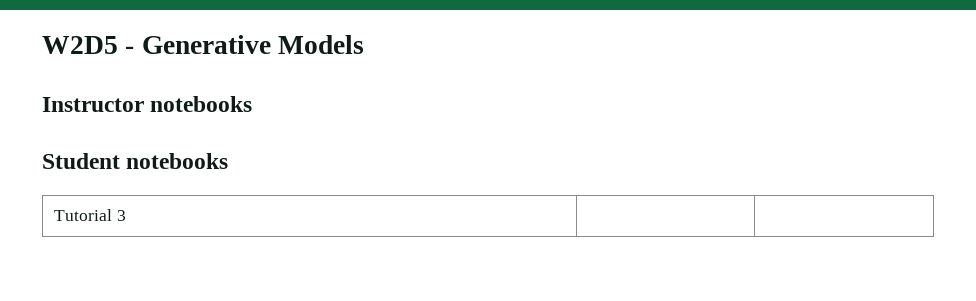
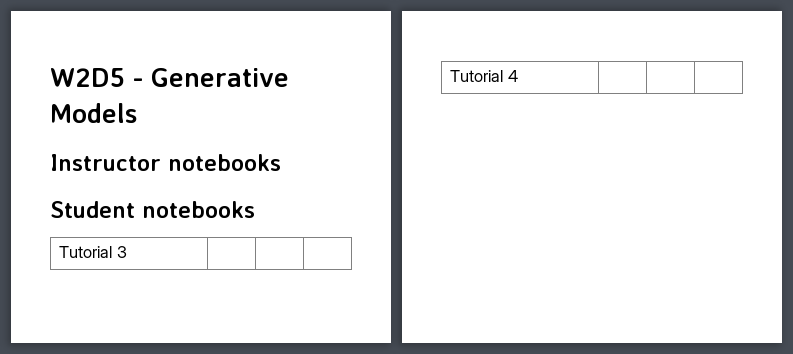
- Tutorial 3 | |
+ Tutorial 3 | | |
+ Tutorial 4 | | |

